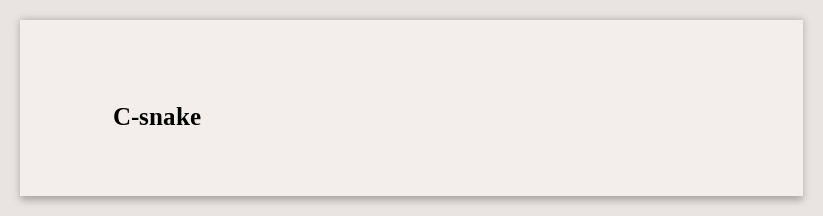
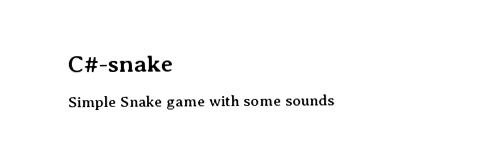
- C-snake
+ C#-snake
+ Simple Snake game with some sounds

